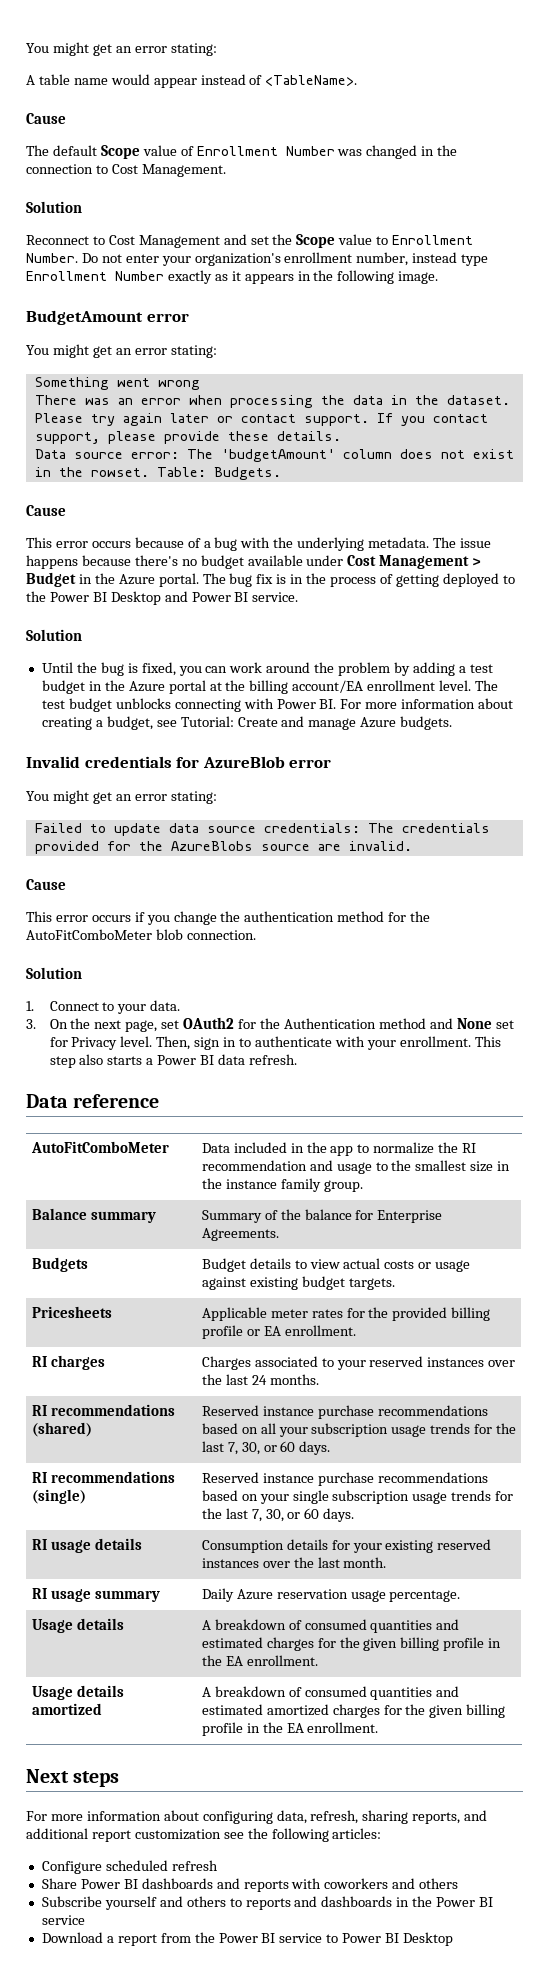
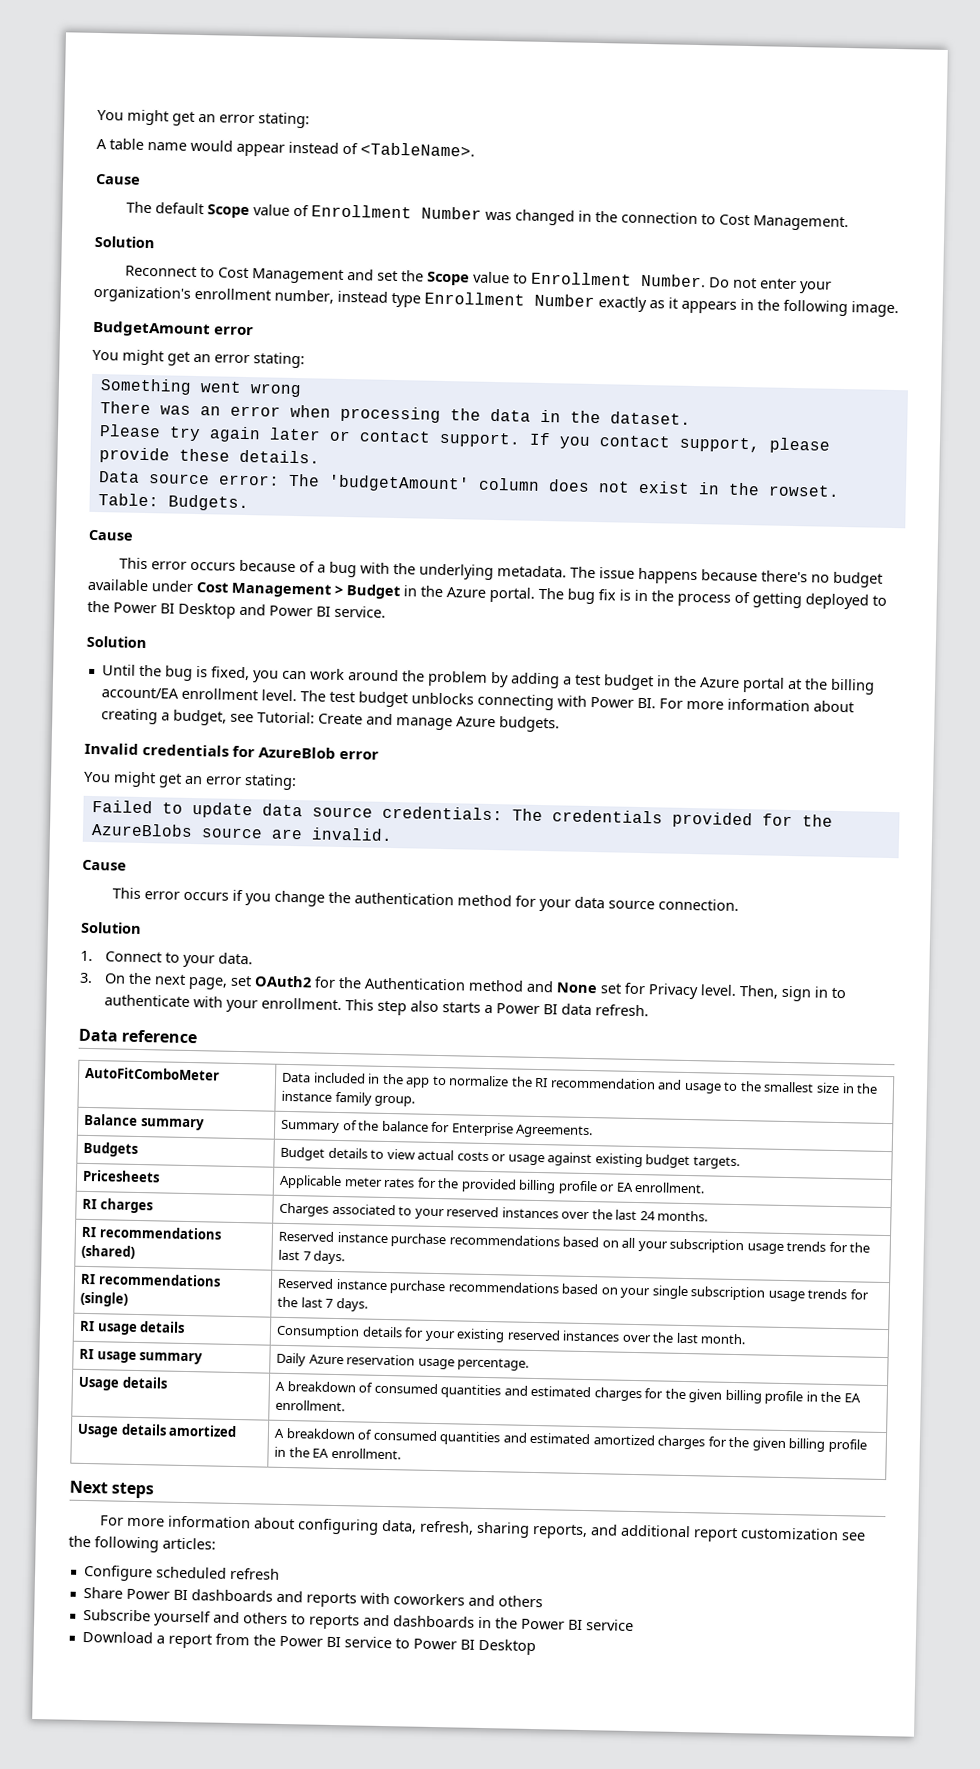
- This error occurs if you change the authentication method for the AutoFitComboMeter blob connection.
+ This error occurs if you change the authentication method for your data source connection.
- RI recommendations (shared) | Reserved instance purchase recommendations based on all your subscription usage trends for the last 7, 30, or 60 days.
+ RI recommendations (shared) | Reserved instance purchase recommendations based on all your subscription usage trends for the last 7 days.
- RI recommendations (single) | Reserved instance purchase recommendations based on your single subscription usage trends for the last 7, 30, or 60 days.
+ RI recommendations (single) | Reserved instance purchase recommendations based on your single subscription usage trends for the last 7 days.

